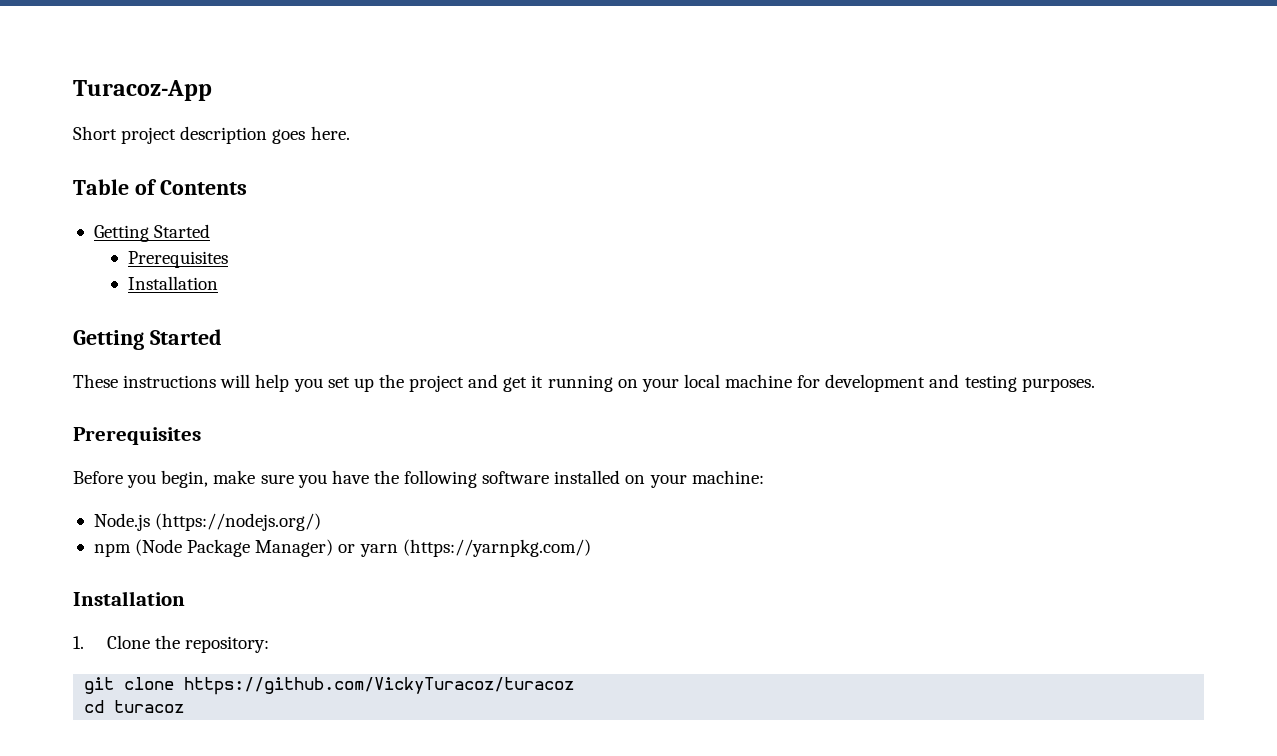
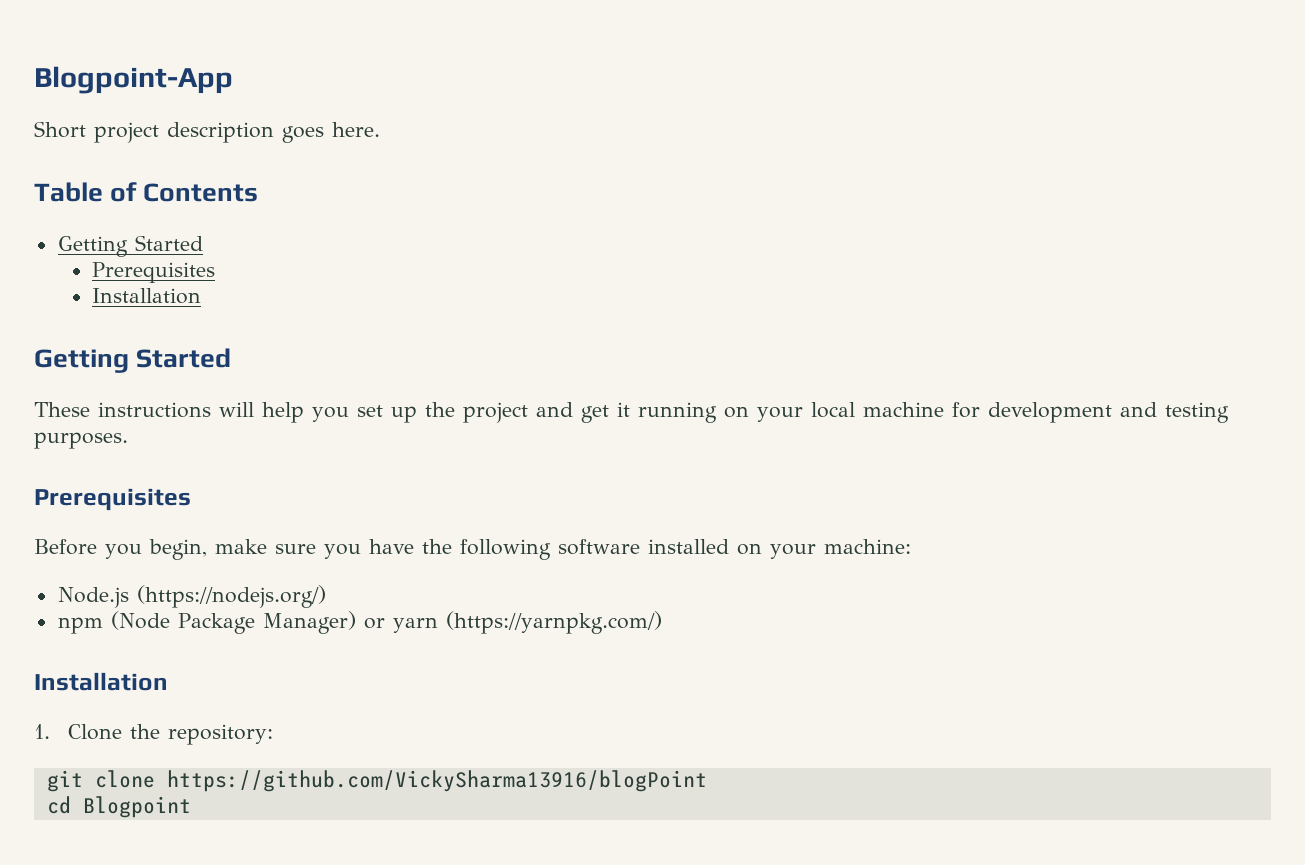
- Turacoz-App
+ Blogpoint-App
- git clone https://github.com/VickyTuracoz/turacoz
+ git clone https://github.com/VickySharma13916/blogPoint
- cd turacoz
+ cd Blogpoint

